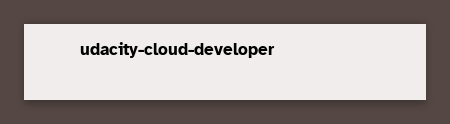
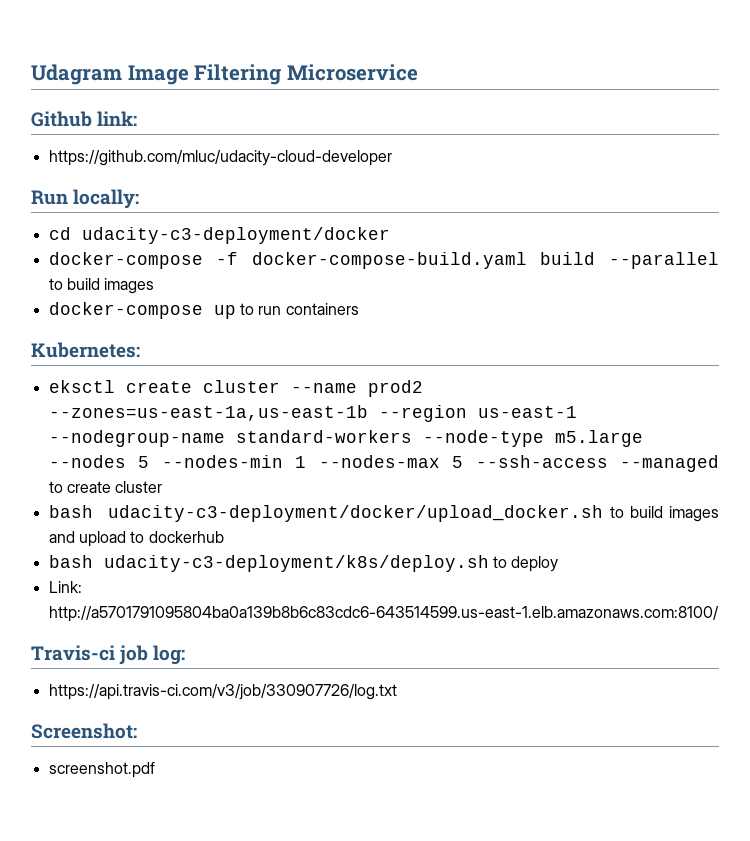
- udacity-cloud-developer
+ Udagram Image Filtering Microservice
+ Github link:
+ https://github.com/mluc/udacity-cloud-developer
+ Run locally:
+ cd udacity-c3-deployment/docker
+ docker-compose -f docker-compose-build.yaml build --parallel to build images
+ docker-compose up to run containers
+ Kubernetes:
+ eksctl create cluster --name prod2 --zones=us-east-1a,us-east-1b --region us-east-1 --nodegroup-name standard-workers --node-type m5.large --nodes 5 --nodes-min 1 --nodes-max 5 --ssh-access --managed to create cluster
+ bash udacity-c3-deployment/docker/upload_docker.sh to build images and upload to dockerhub
+ bash udacity-c3-deployment/k8s/deploy.sh to deploy
+ Link: http://a5701791095804ba0a139b8b6c83cdc6-643514599.us-east-1.elb.amazonaws.com:8100/
+ Travis-ci job log:
+ https://api.travis-ci.com/v3/job/330907726/log.txt
+ Screenshot:
+ screenshot.pdf

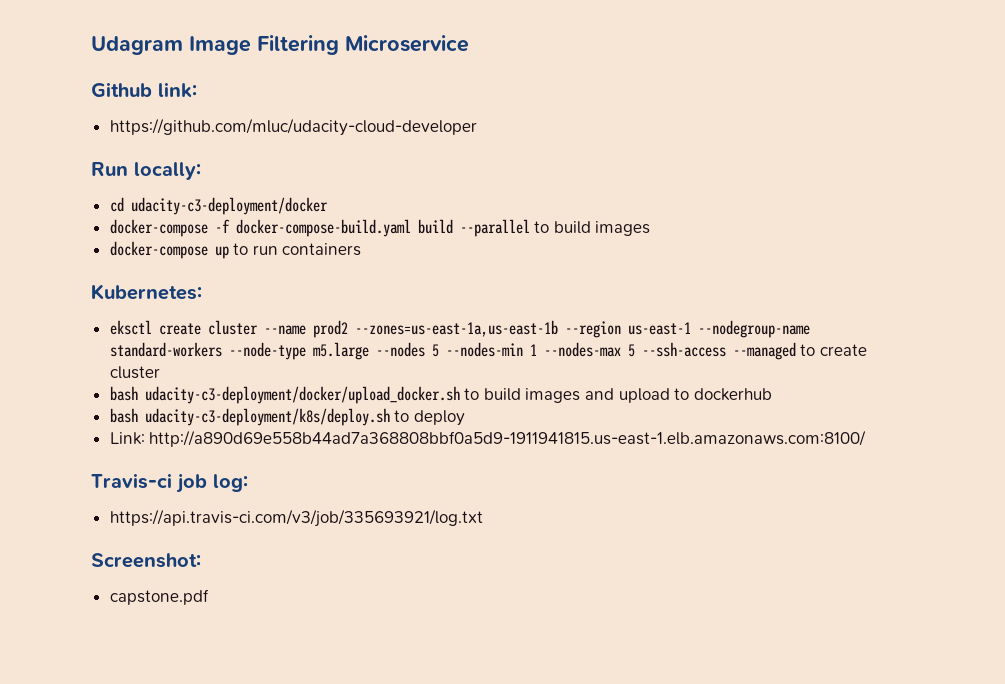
- Link: http://a5701791095804ba0a139b8b6c83cdc6-643514599.us-east-1.elb.amazonaws.com:8100/
+ Link: http://a890d69e558b44ad7a368808bbf0a5d9-1911941815.us-east-1.elb.amazonaws.com:8100/
- https://api.travis-ci.com/v3/job/330907726/log.txt
+ https://api.travis-ci.com/v3/job/335693921/log.txt
- screenshot.pdf
+ capstone.pdf

